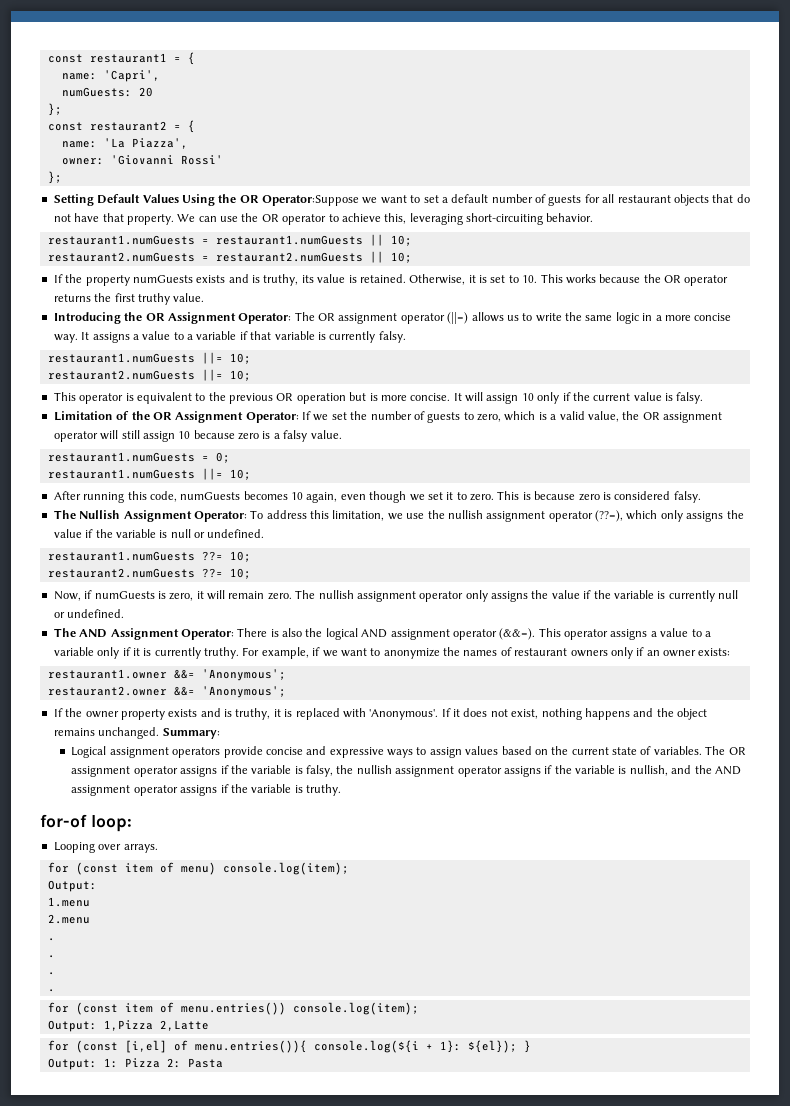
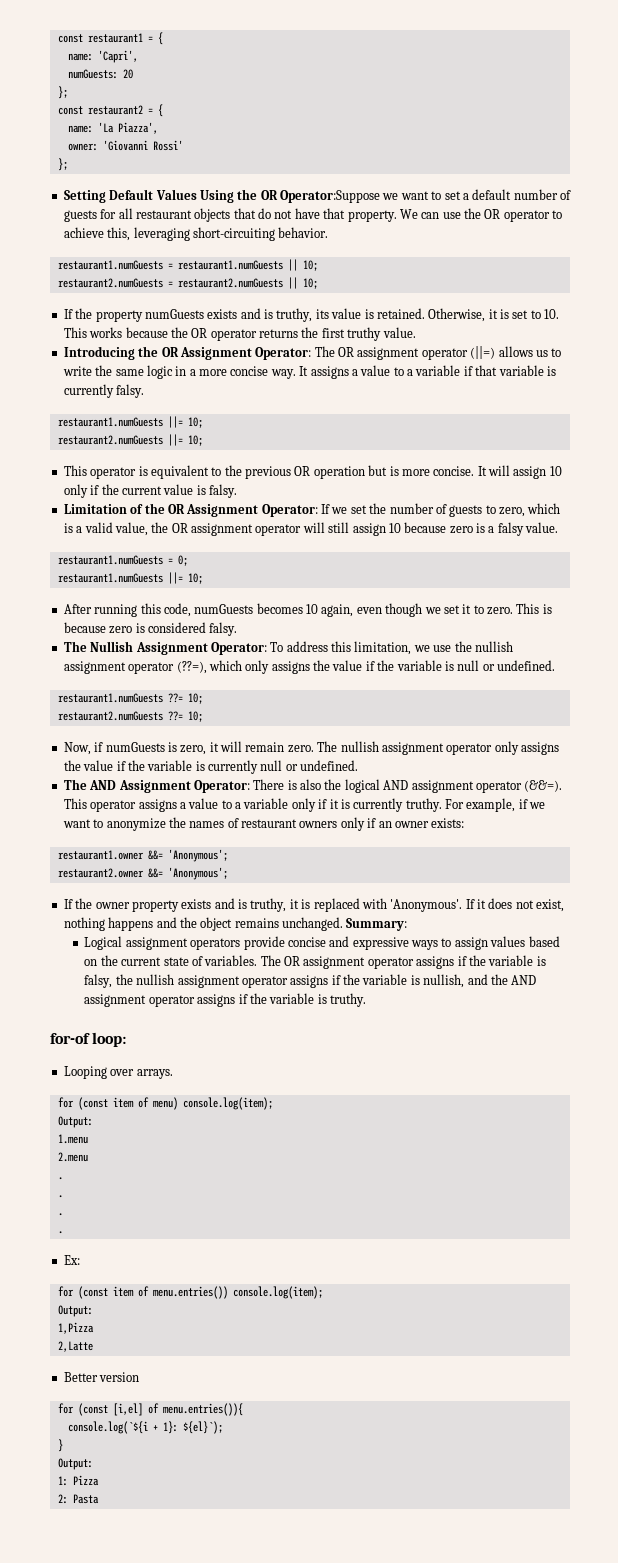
+ Ex:
  for (const item of menu.entries()) console.log(item);
- Output: 1,Pizza 2,Latte
+ Output:
+ 1,Pizza
+ 2,Latte
+ Better version
- for (const [i,el] of menu.entries()){ console.log(${i + 1}: ${el}); }
- Output: 1: Pizza 2: Pasta
+ for (const [i,el] of menu.entries()){
+ console.log(`${i + 1}: ${el}`);
+ }
+ Output:
+ 1: Pizza
+ 2: Pasta

